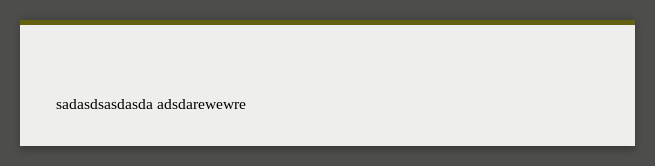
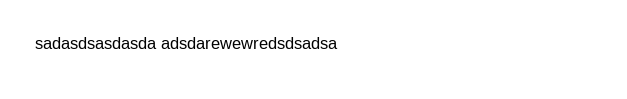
- sadasdsasdasda adsdarewewre
+ sadasdsasdasda adsdarewewredsdsadsa

